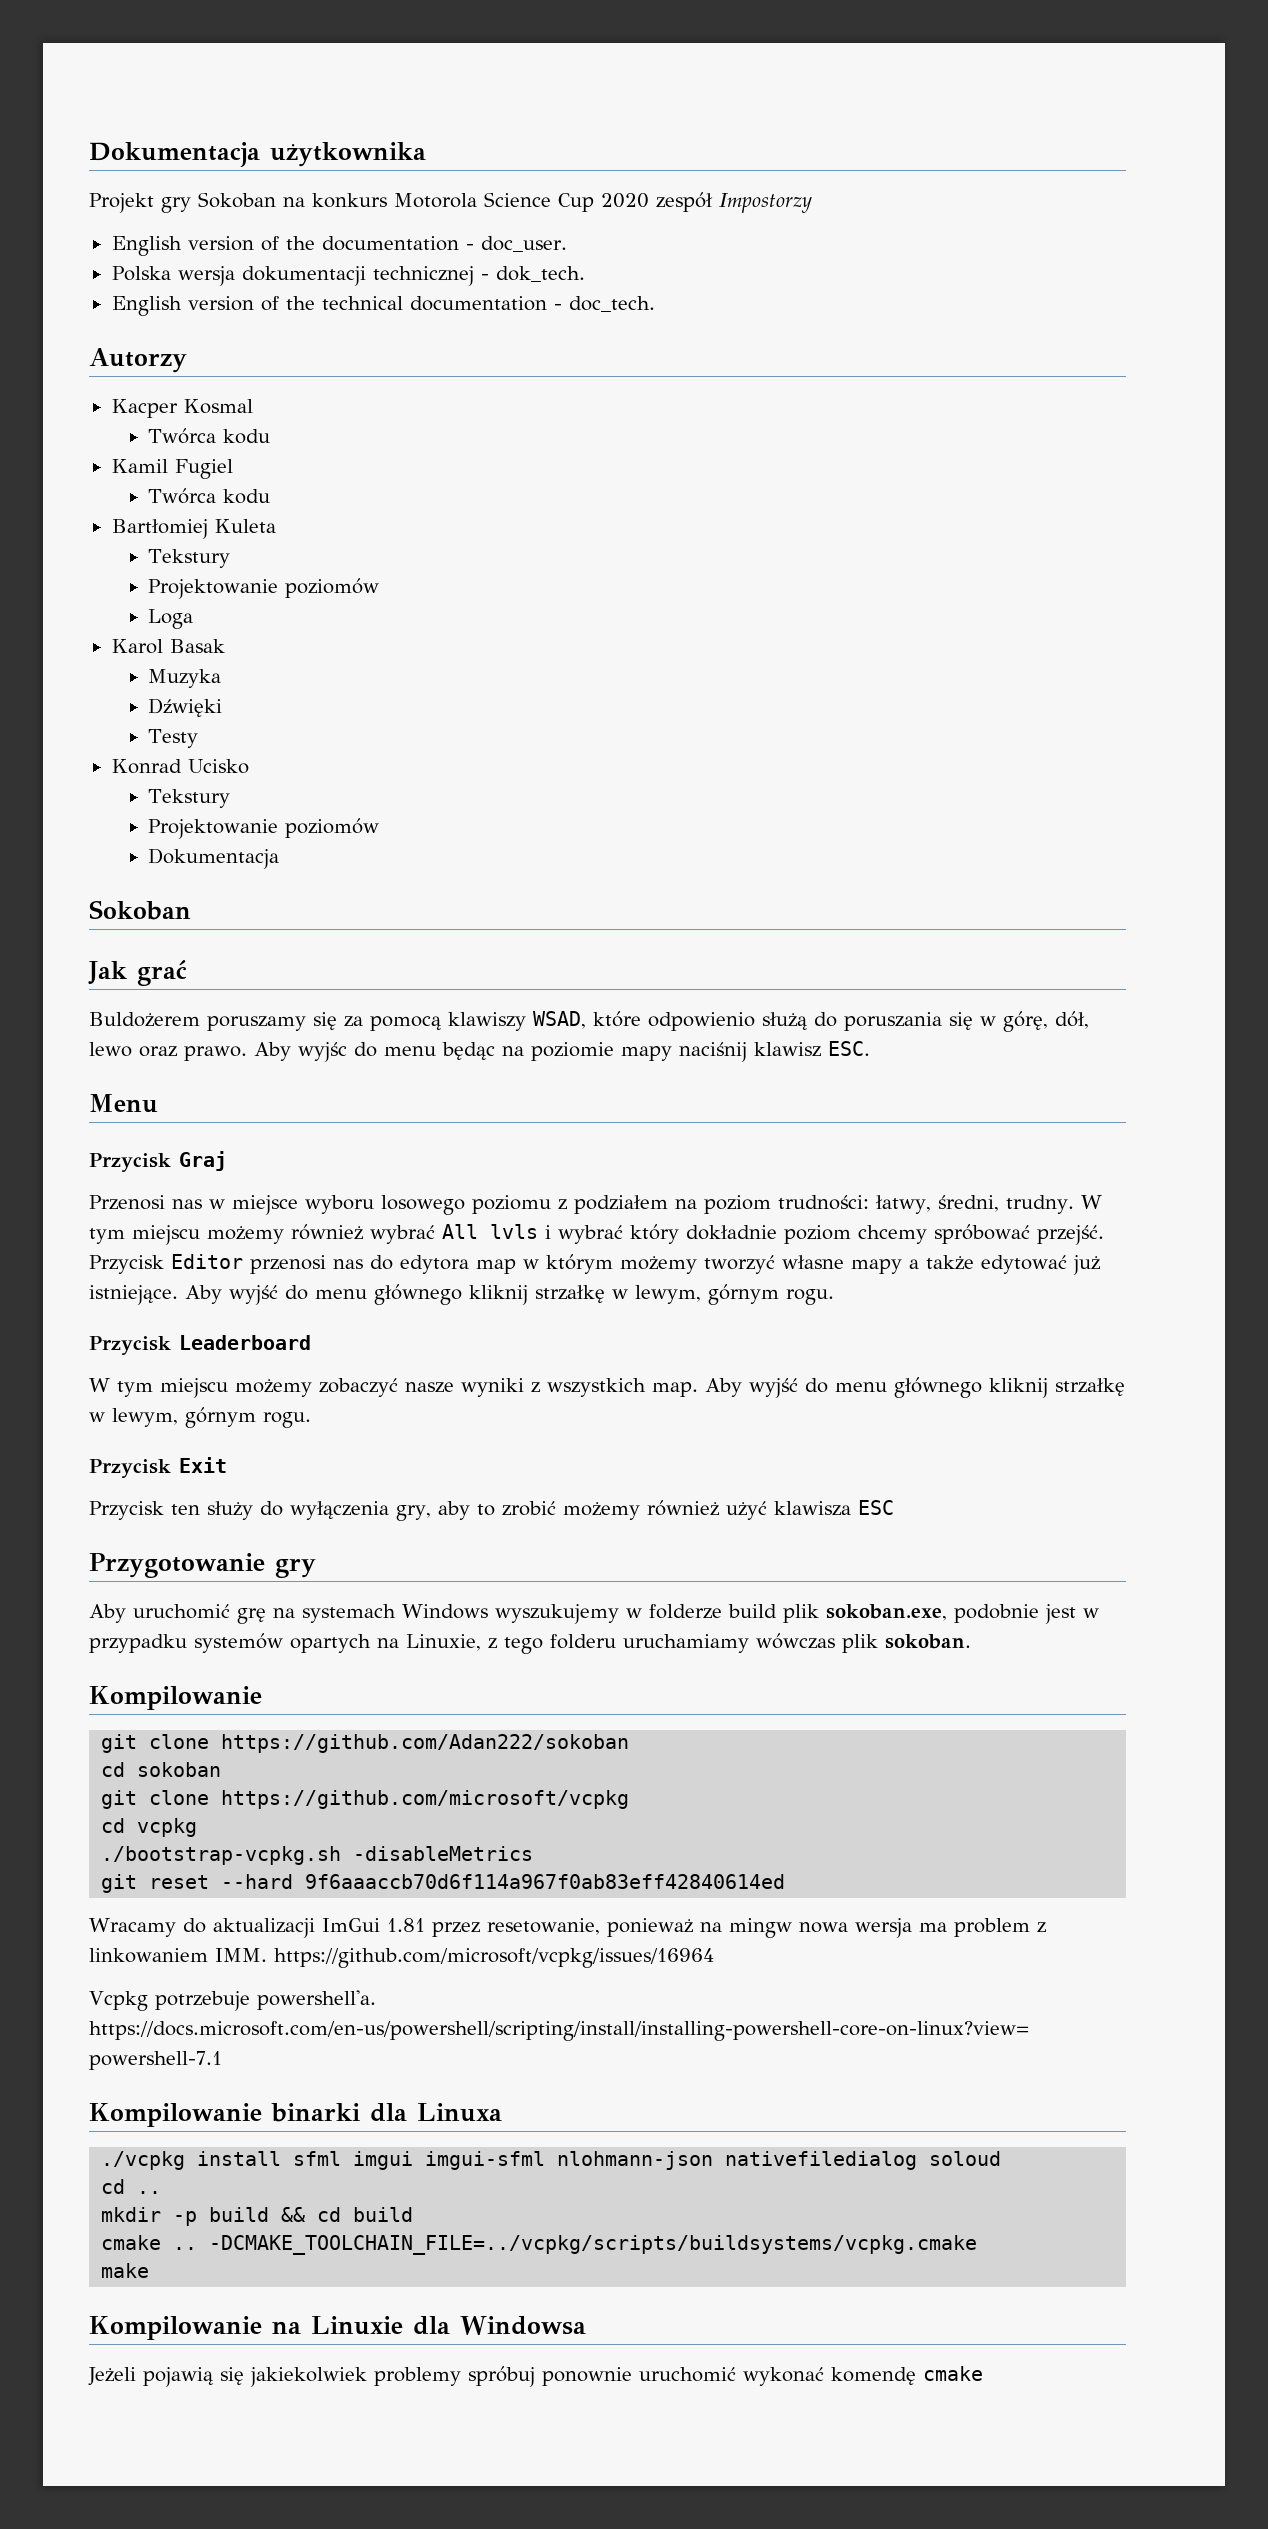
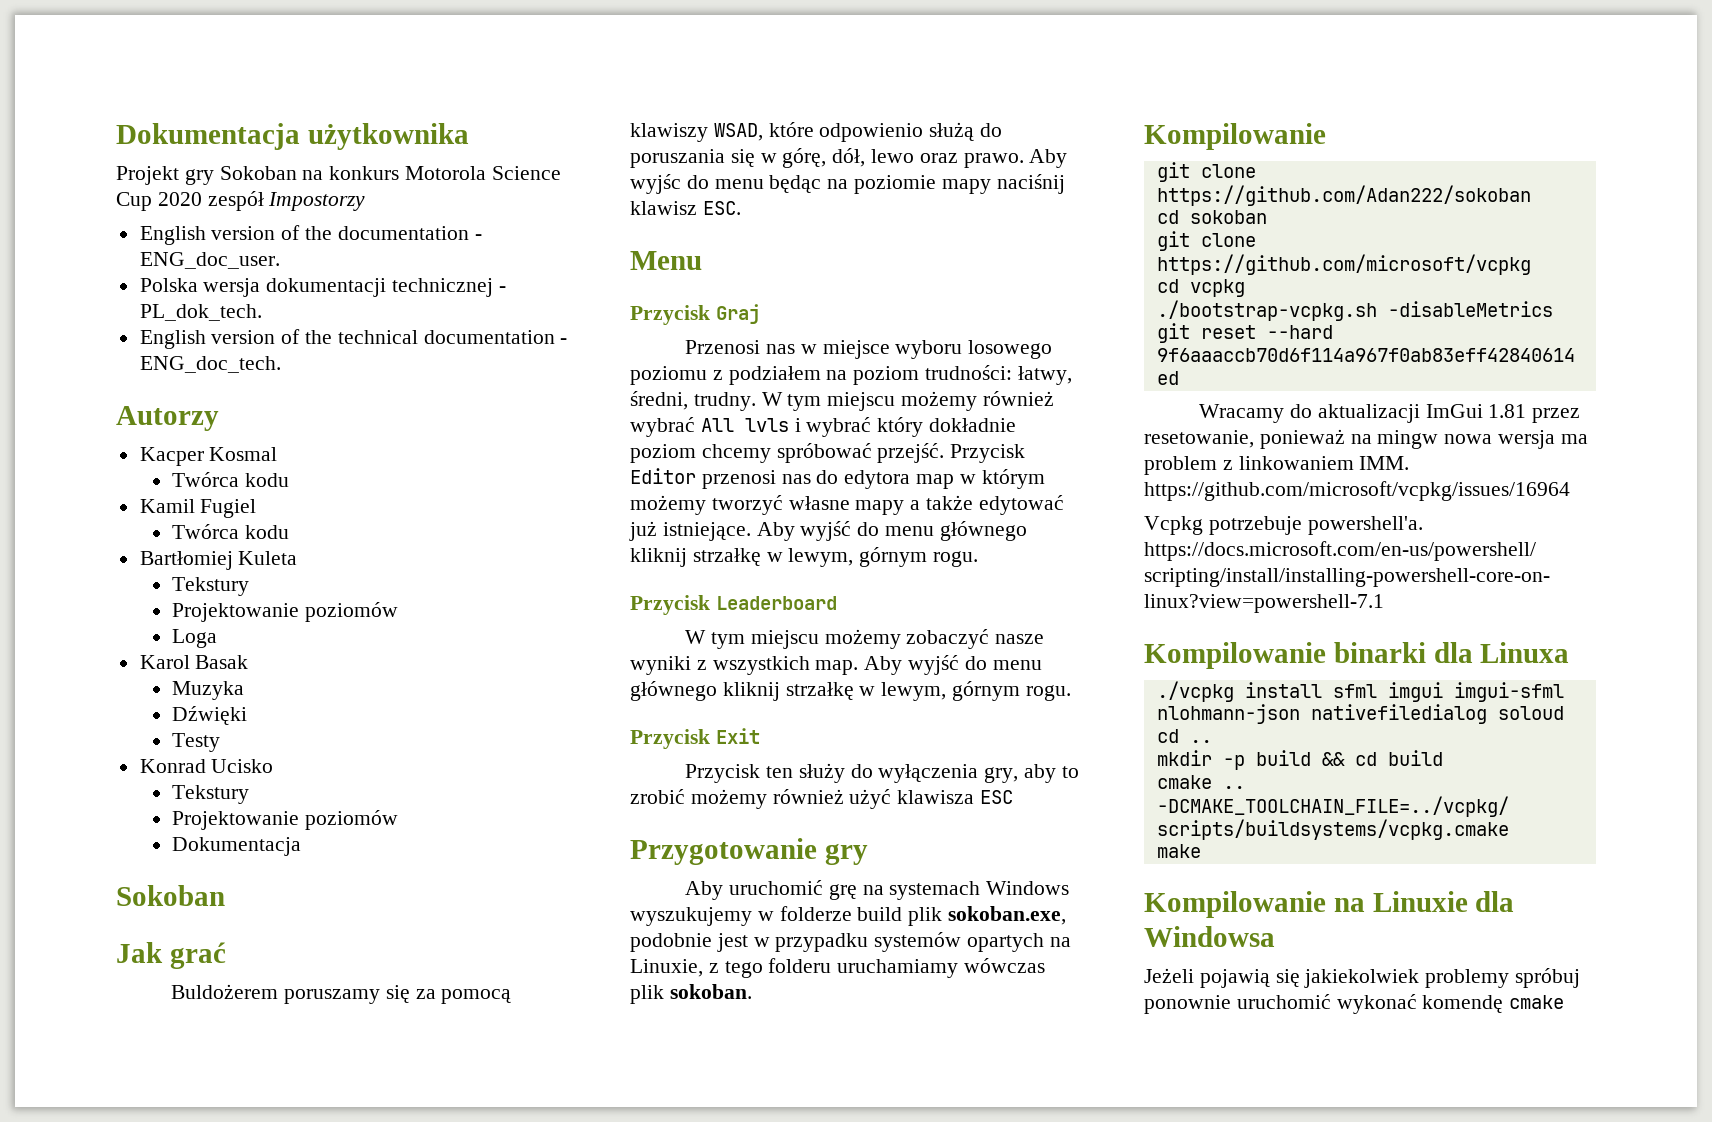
- English version of the documentation - doc_user.
+ English version of the documentation - ENG_doc_user.
- Polska wersja dokumentacji technicznej - dok_tech.
+ Polska wersja dokumentacji technicznej - PL_dok_tech.
- English version of the technical documentation - doc_tech.
+ English version of the technical documentation - ENG_doc_tech.

